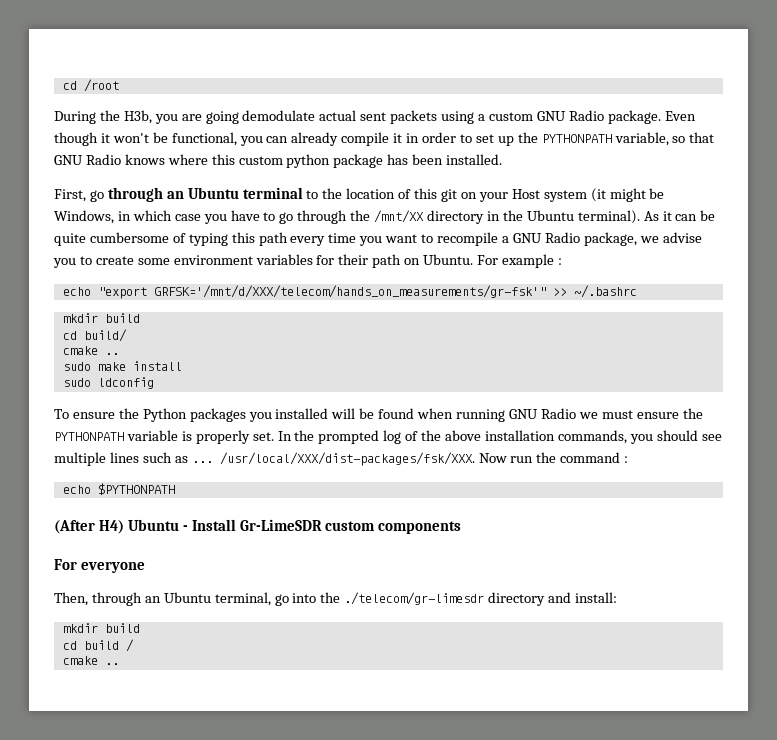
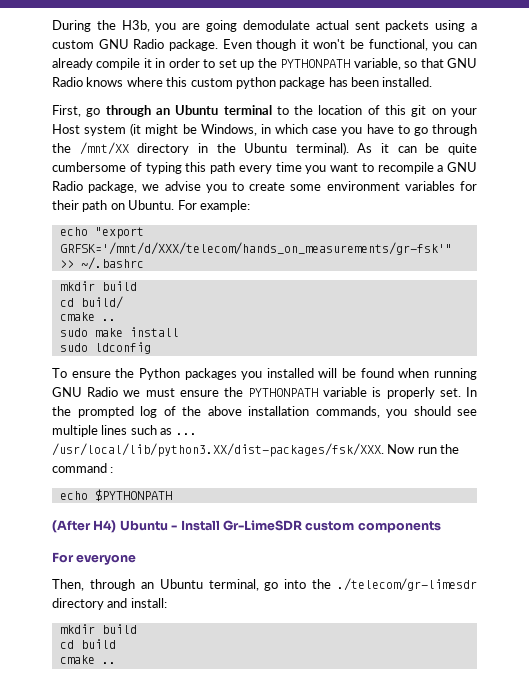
- cd /root
- For example :
+ For example:
- /usr/local/XXX/dist-packages/fsk/XXX. Now run the command :
+ /usr/local/lib/python3.XX/dist-packages/fsk/XXX. Now run the command :
- cd build /
+ cd build

